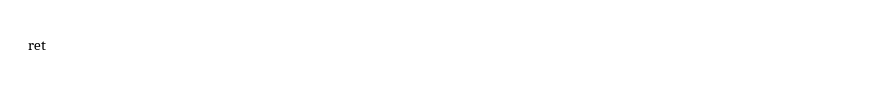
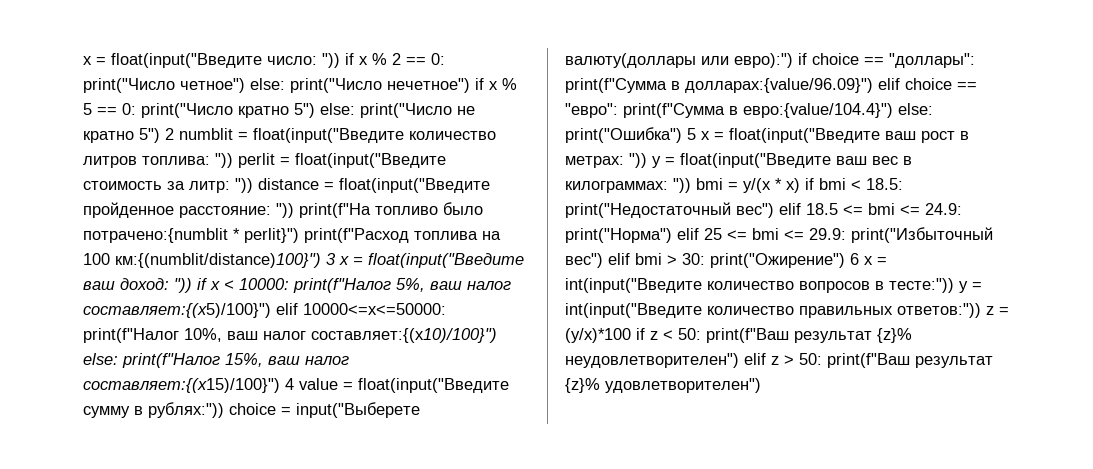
- ret
+ x = float(input("Введите число: ")) if x % 2 == 0: print("Число четное") else: print("Число нечетное") if x % 5 == 0: print("Число кратно 5") else: print("Число не кратно 5") 2 numblit = float(input("Введите количество литров топлива: ")) perlit = float(input("Введите стоимость за литр: ")) distance = float(input("Введите пройденное расстояние: ")) print(f"На топливо было потрачено:{numblit * perlit}") print(f"Расход топлива на 100 км:{(numblit/distance)100}") 3 x = float(input("Введите ваш доход: ")) if x < 10000: print(f"Налог 5%, ваш налог составляет:{(x5)/100}") elif 10000<=x<=50000: print(f"Налог 10%, ваш налог составляет:{(x10)/100}") else: print(f"Налог 15%, ваш налог составляет:{(x15)/100}") 4 value = float(input("Введите сумму в рублях:")) choice = input("Выберете валюту(доллары или евро):") if choice == "доллары": print(f"Сумма в долларах:{value/96.09}") elif choice == "евро": print(f"Сумма в евро:{value/104.4}") else: print("Ошибка") 5 x = float(input("Введите ваш рост в метрах: ")) y = float(input("Введите ваш вес в килограммах: ")) bmi = y/(x * x) if bmi < 18.5: print("Недостаточный вес") elif 18.5 <= bmi <= 24.9: print("Норма") elif 25 <= bmi <= 29.9: print("Избыточный вес") elif bmi > 30: print("Ожирение") 6 x = int(input("Введите количество вопросов в тесте:")) y = int(input("Введите количество правильных ответов:")) z = (y/x)*100 if z < 50: print(f"Ваш результат {z}% неудовлетворителен") elif z > 50: print(f"Ваш результат {z}% удовлетворителен")

